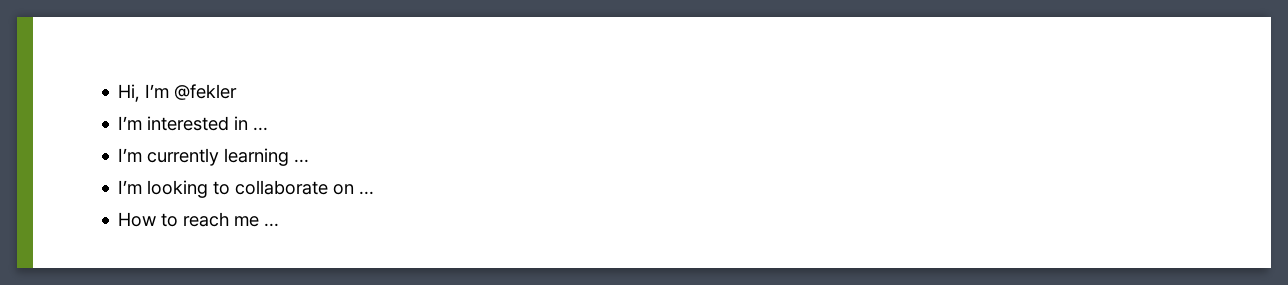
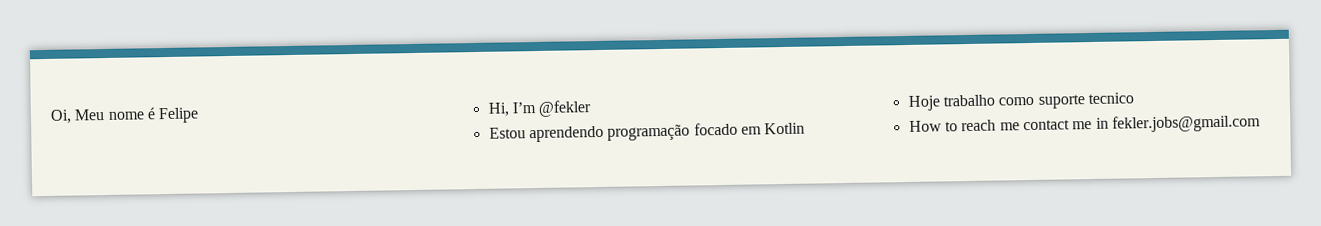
+ Oi, Meu nome é Felipe
  Hi, I’m @fekler
- I’m interested in ...
- I’m currently learning ...
- I’m looking to collaborate on ...
+ Estou aprendendo programação focado em Kotlin
+ Hoje trabalho como suporte tecnico
- How to reach me ...
+ How to reach me contact me in fekler.jobs@gmail.com

